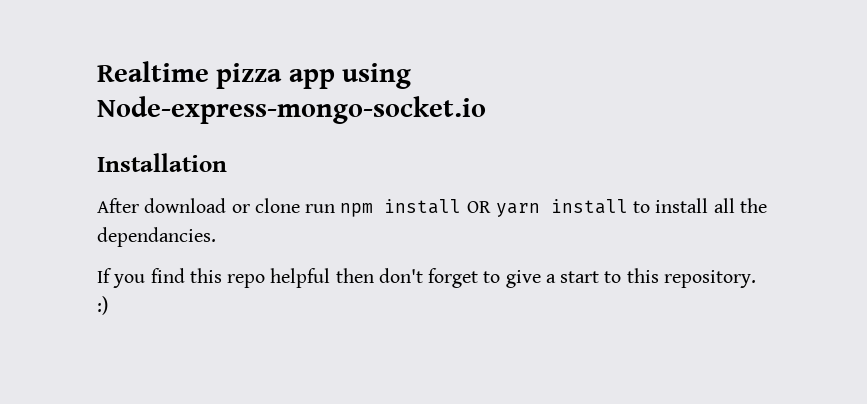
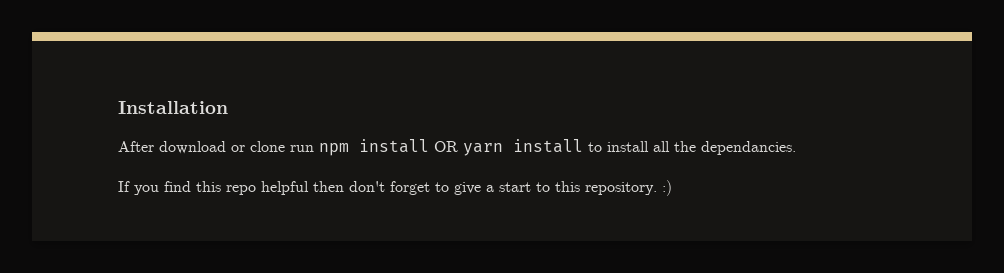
- Realtime pizza app using Node-express-mongo-socket.io

